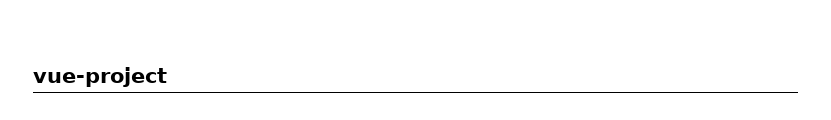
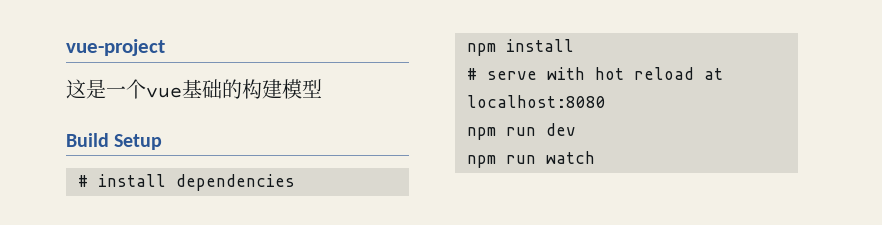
+ 这是一个vue基础的构建模型
+ Build Setup
+ # install dependencies
+ npm install
+ # serve with hot reload at localhost:8080
+ npm run dev
+ npm run watch

